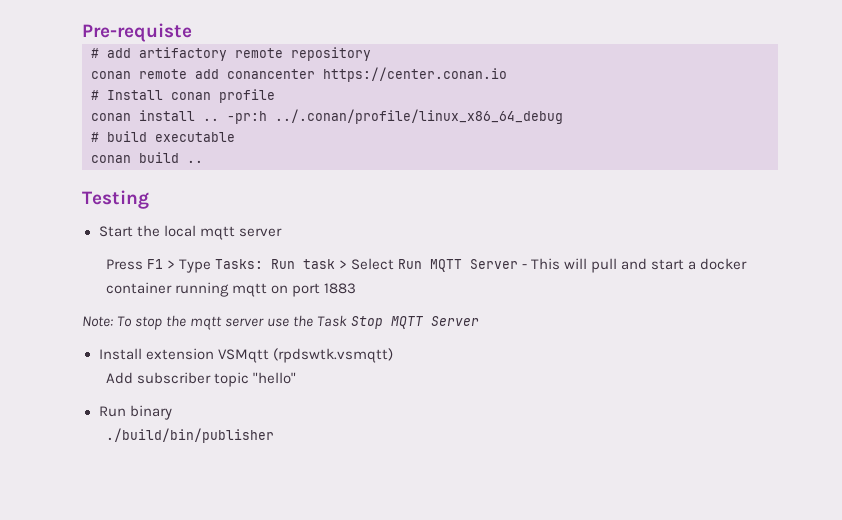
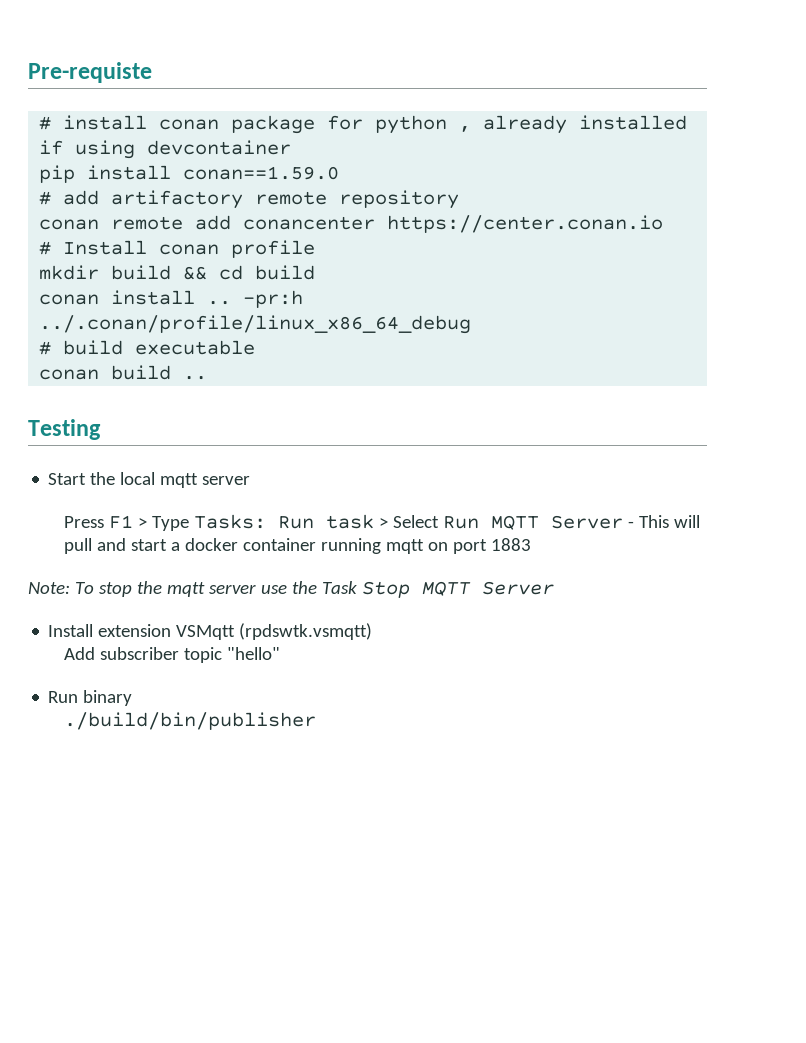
+ # install conan package for python , already installed if using devcontainer
+ pip install conan==1.59.0
+ mkdir build && cd build

